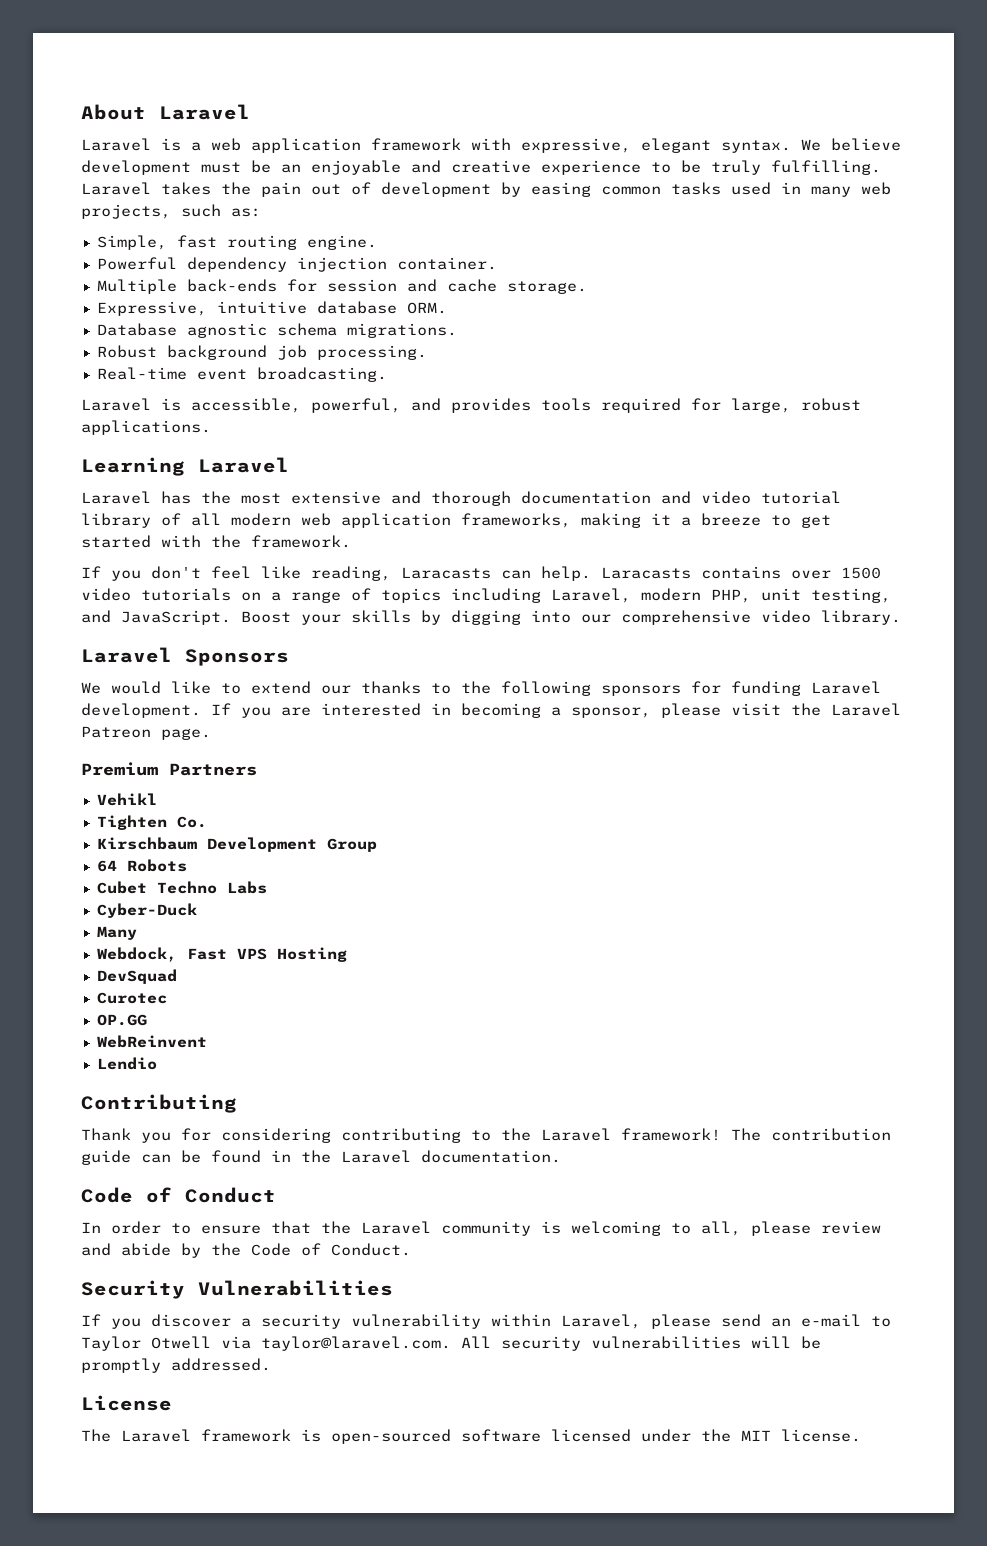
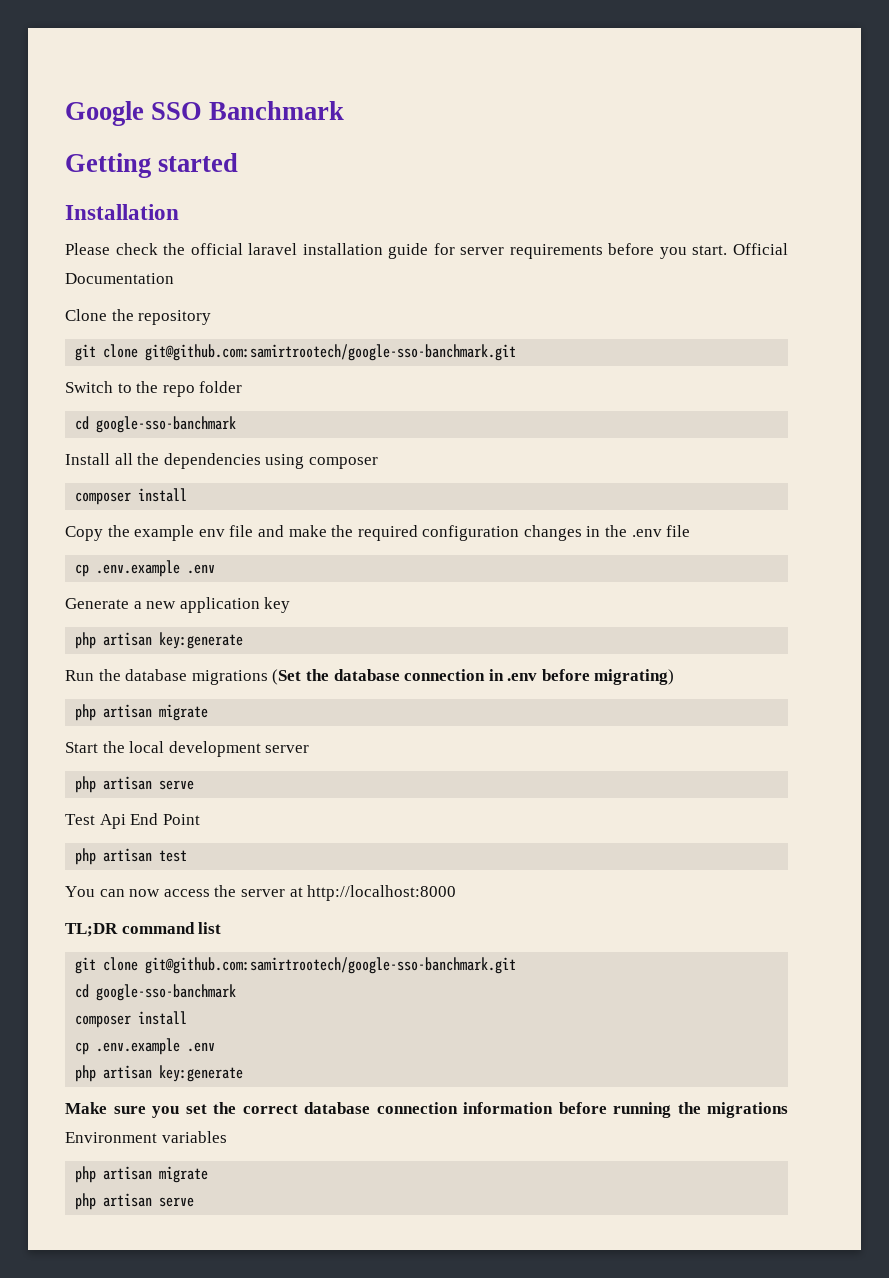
- About Laravel
- Laravel is a web application framework with expressive, elegant syntax. We believe development must be an enjoyable and creative experience to be truly fulfilling. Laravel takes the pain out of development by easing common tasks used in many web projects, such as:
- Simple, fast routing engine.
- Powerful dependency injection container.
- Multiple back-ends for session and cache storage.
- Expressive, intuitive database ORM.
- Database agnostic schema migrations.
- Robust background job processing.
- Real-time event broadcasting.
- Laravel is accessible, powerful, and provides tools required for large, robust applications.
- Learning Laravel
- Laravel has the most extensive and thorough documentation and video tutorial library of all modern web application frameworks, making it a breeze to get started with the framework.
- If you don't feel like reading, Laracasts can help. Laracasts contains over 1500 video tutorials on a range of topics including Laravel, modern PHP, unit testing, and JavaScript. Boost your skills by digging into our comprehensive video library.
- Laravel Sponsors
- We would like to extend our thanks to the following sponsors for funding Laravel development. If you are interested in becoming a sponsor, please visit the Laravel Patreon page.
- Premium Partners
- Vehikl
- Tighten Co.
- Kirschbaum Development Group
- 64 Robots
- Cubet Techno Labs
- Cyber-Duck
- Many
- Webdock, Fast VPS Hosting
- DevSquad
- Curotec
- OP.GG
- WebReinvent
- Lendio
- Contributing
- Thank you for considering contributing to the Laravel framework! The contribution guide can be found in the Laravel documentation.
- Code of Conduct
- In order to ensure that the Laravel community is welcoming to all, please review and abide by the Code of Conduct.
- Security Vulnerabilities
- If you discover a security vulnerability within Laravel, please send an e-mail to Taylor Otwell via taylor@laravel.com. All security vulnerabilities will be promptly addressed.
- License
- The Laravel framework is open-sourced software licensed under the MIT license.
+ Google SSO Banchmark
+ Getting started
+ Installation
+ Please check the official laravel installation guide for server requirements before you start. Official Documentation
+ Clone the repository
+ git clone git@github.com:samirtrootech/google-sso-banchmark.git
+ Switch to the repo folder
+ cd google-sso-banchmark
+ Install all the dependencies using composer
+ composer install
+ Copy the example env file and make the required configuration changes in the .env file
+ cp .env.example .env
+ Generate a new application key
+ php artisan key:generate
+ Run the database migrations (Set the database connection in .env before migrating)
+ php artisan migrate
+ Start the local development server
+ php artisan serve
+ Test Api End Point
+ php artisan test
+ You can now access the server at http://localhost:8000
+ TL;DR command list
+ git clone git@github.com:samirtrootech/google-sso-banchmark.git
+ cd google-sso-banchmark
+ composer install
+ cp .env.example .env
+ php artisan key:generate
+ Make sure you set the correct database connection information before running the migrations Environment variables
+ php artisan migrate
+ php artisan serve

